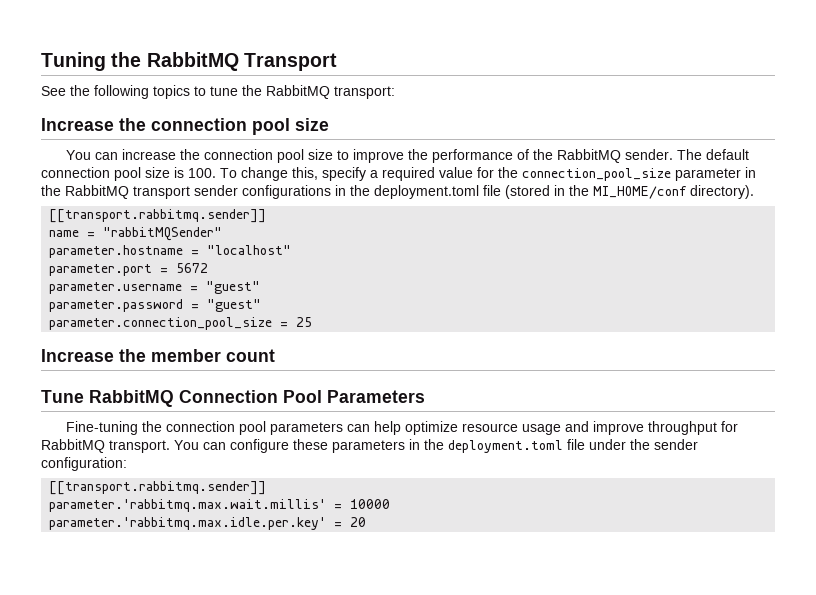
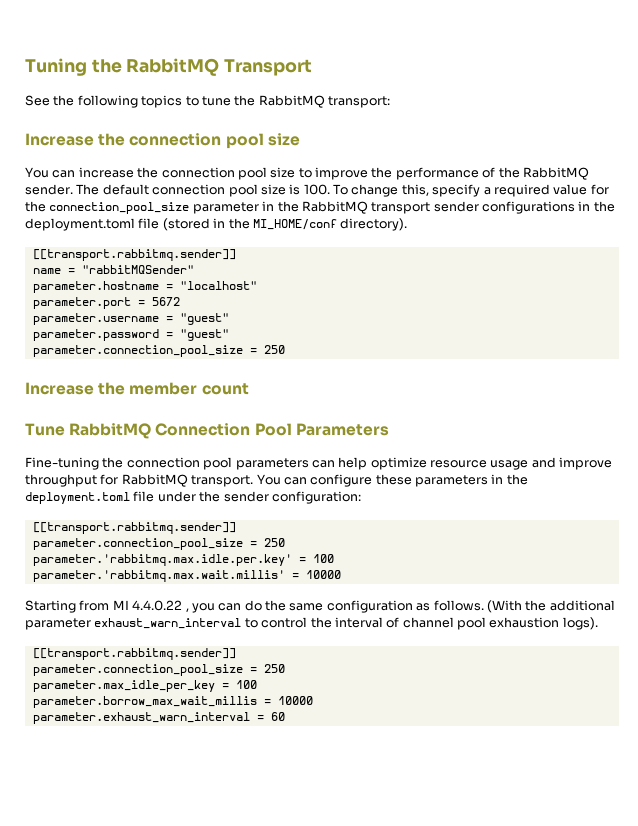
  parameter.password = "guest"
- parameter.connection_pool_size = 25
+ parameter.connection_pool_size = 250
  You can configure these parameters in the deployment.toml file under the sender configuration:
  [[transport.rabbitmq.sender]]
+ parameter.connection_pool_size = 250
+ parameter.'rabbitmq.max.idle.per.key' = 100
  parameter.'rabbitmq.max.wait.millis' = 10000
- parameter.'rabbitmq.max.idle.per.key' = 20
+ Starting from MI 4.4.0.22 , you can do the same configuration as follows. (With the additional parameter exhaust_warn_interval to control the interval of channel pool exhaustion logs).
+ [[transport.rabbitmq.sender]]
+ parameter.connection_pool_size = 250
+ parameter.max_idle_per_key = 100
+ parameter.borrow_max_wait_millis = 10000
+ parameter.exhaust_warn_interval = 60

